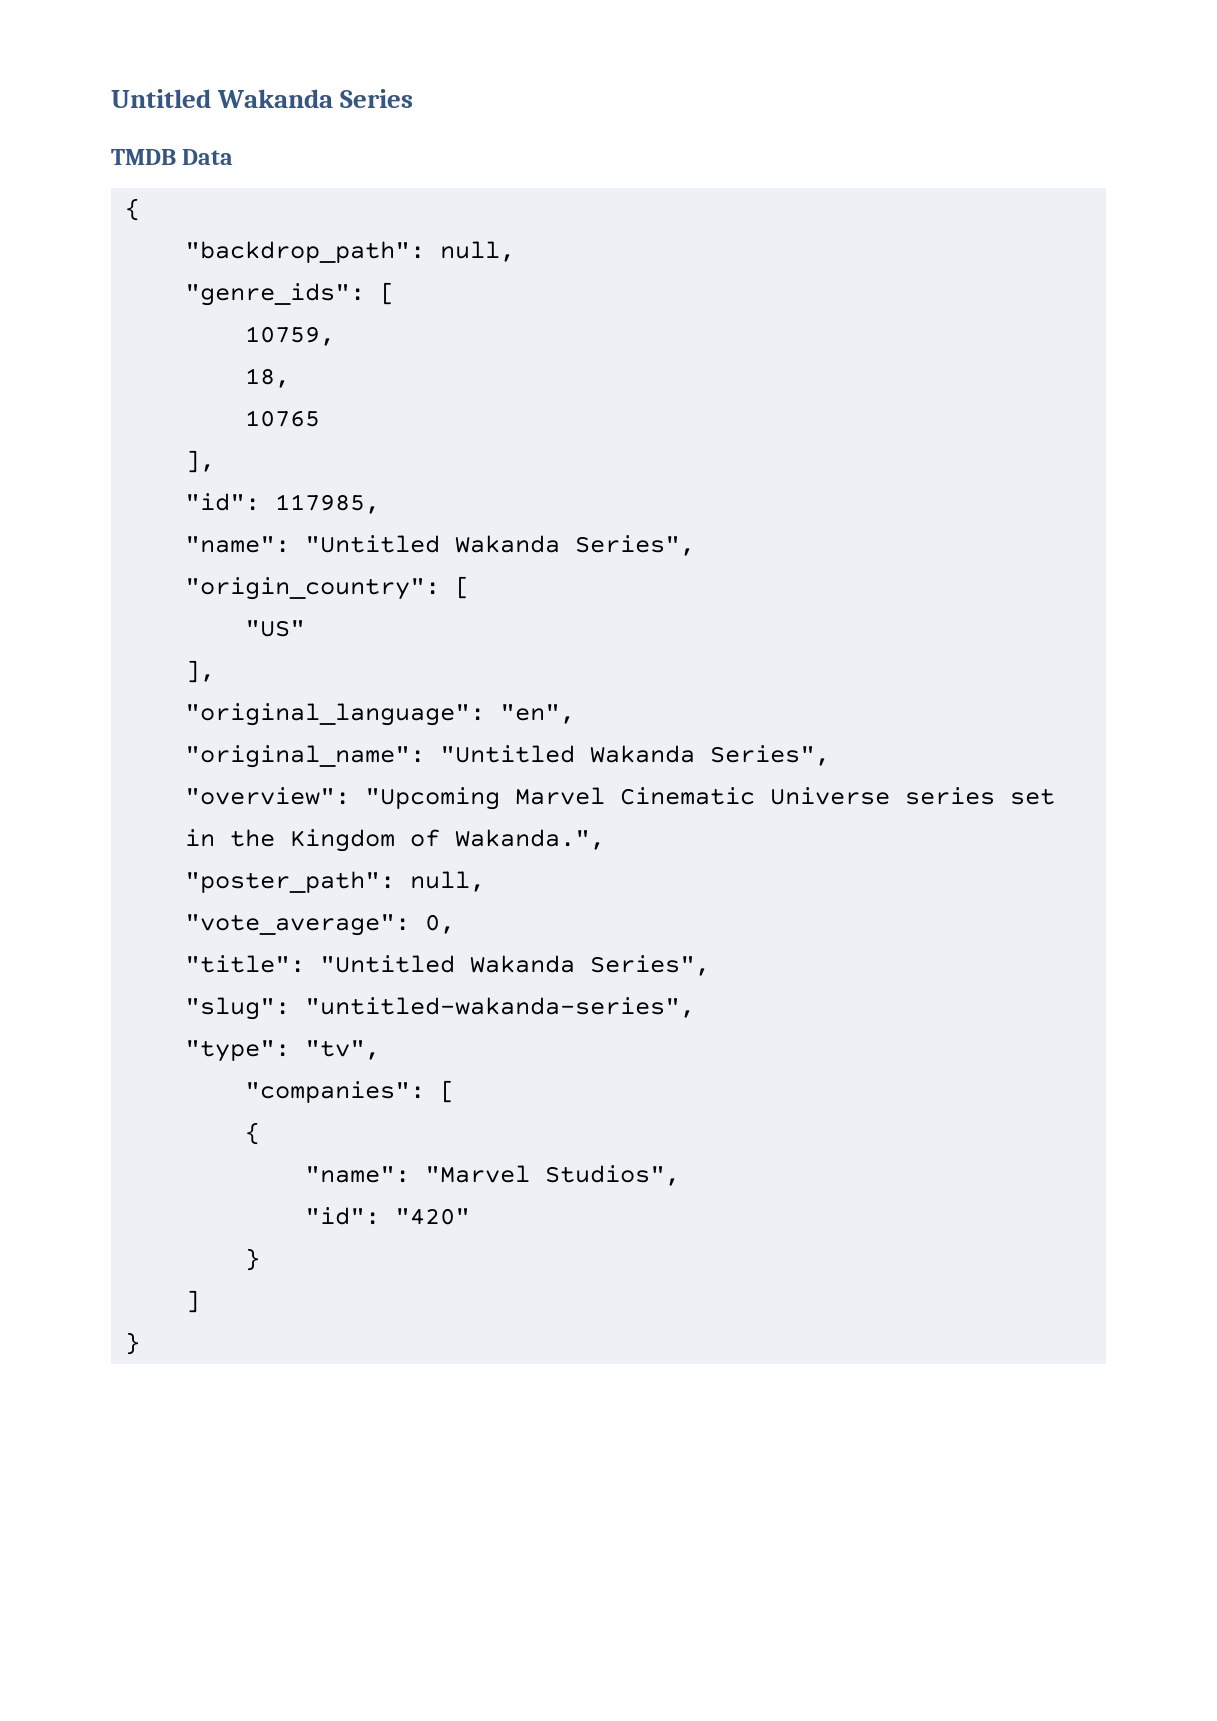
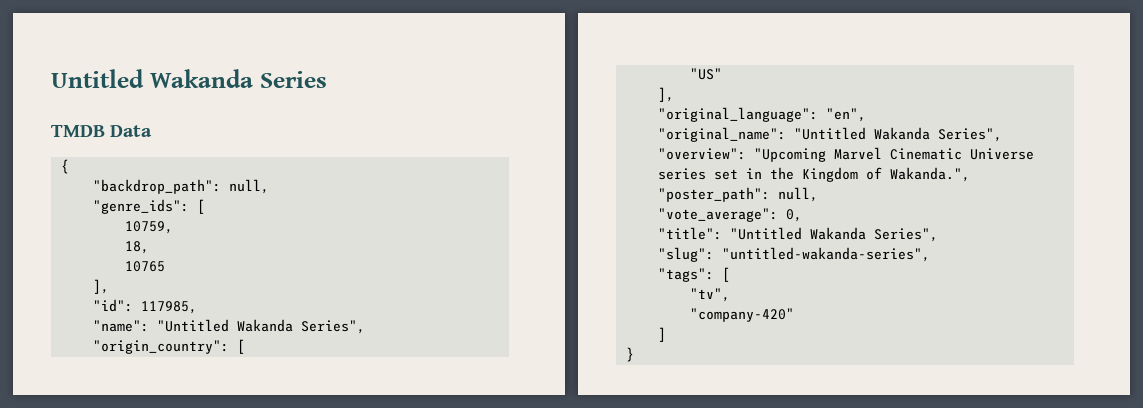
- "type": "tv",
+ "tags": [
+ "tv",
- "companies": [
- {
- "name": "Marvel Studios",
- "id": "420"
- }
+ "company-420"

